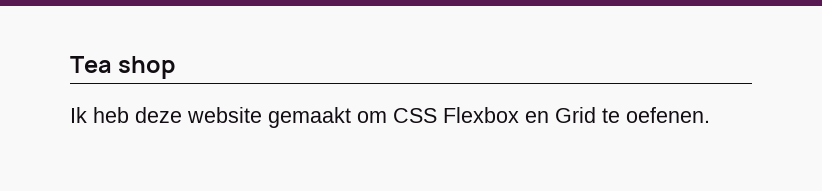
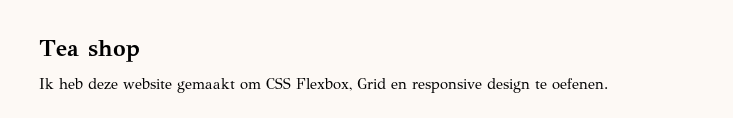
- Ik heb deze website gemaakt om CSS Flexbox en Grid te oefenen.
+ Ik heb deze website gemaakt om CSS Flexbox, Grid en responsive design te oefenen.

